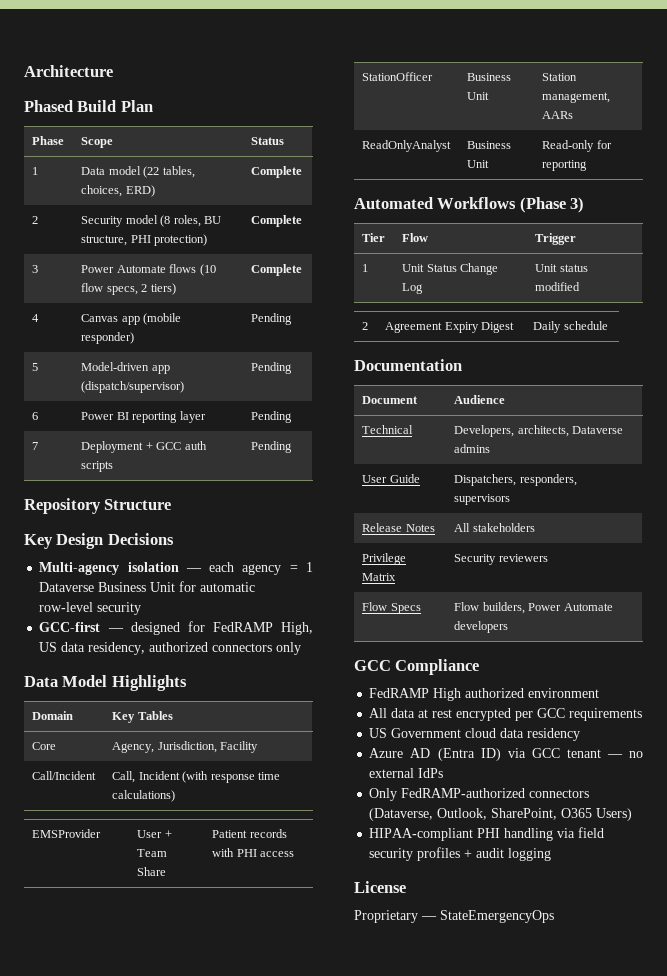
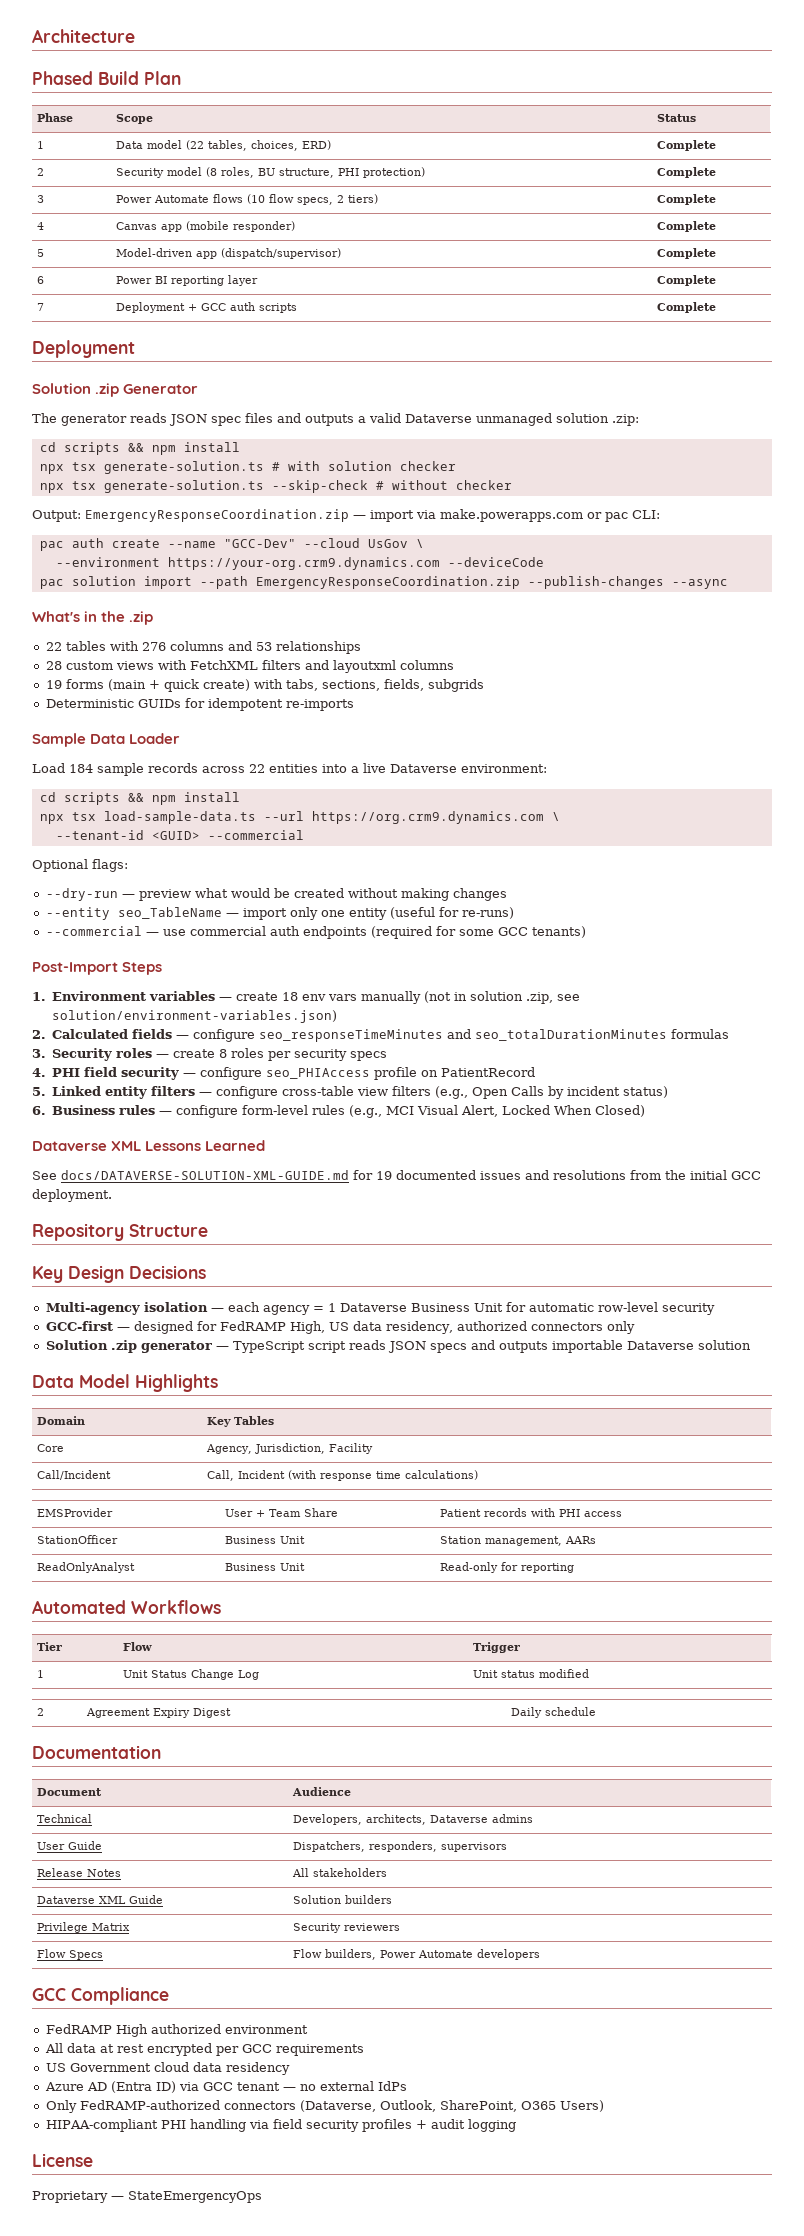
- 4 | Canvas app (mobile responder) | Pending
+ 4 | Canvas app (mobile responder) | Complete
- 5 | Model-driven app (dispatch/supervisor) | Pending
+ 5 | Model-driven app (dispatch/supervisor) | Complete
- 6 | Power BI reporting layer | Pending
+ 6 | Power BI reporting layer | Complete
- 7 | Deployment + GCC auth scripts | Pending
+ 7 | Deployment + GCC auth scripts | Complete
+ Deployment
+ Solution .zip Generator
+ The generator reads JSON spec files and outputs a valid Dataverse unmanaged solution .zip:
+ cd scripts && npm install
+ npx tsx generate-solution.ts # with solution checker
+ npx tsx generate-solution.ts --skip-check # without checker
+ Output: EmergencyResponseCoordination.zip — import via make.powerapps.com or pac CLI:
+ pac auth create --name "GCC-Dev" --cloud UsGov \
+ --environment https://your-org.crm9.dynamics.com --deviceCode
+ pac solution import --path EmergencyResponseCoordination.zip --publish-changes --async
+ What's in the .zip
+ 22 tables with 276 columns and 53 relationships
+ 28 custom views with FetchXML filters and layoutxml columns
+ 19 forms (main + quick create) with tabs, sections, fields, subgrids
+ Deterministic GUIDs for idempotent re-imports
+ Sample Data Loader
+ Load 184 sample records across 22 entities into a live Dataverse environment:
+ cd scripts && npm install
+ npx tsx load-sample-data.ts --url https://org.crm9.dynamics.com \
+ --tenant-id <GUID> --commercial
+ Optional flags:
+ --dry-run — preview what would be created without making changes
+ --entity seo_TableName — import only one entity (useful for re-runs)
+ --commercial — use commercial auth endpoints (required for some GCC tenants)
+ Post-Import Steps
+ 1. Environment variables — create 18 env vars manually (not in solution .zip, see solution/environment-variables.json)
+ 2. Calculated fields — configure seo_responseTimeMinutes and seo_totalDurationMinutes formulas
+ 3. Security roles — create 8 roles per security specs
+ 4. PHI field security — configure seo_PHIAccess profile on PatientRecord
+ 5. Linked entity filters — configure cross-table view filters (e.g., Open Calls by incident status)
+ 6. Business rules — configure form-level rules (e.g., MCI Visual Alert, Locked When Closed)
+ Dataverse XML Lessons Learned
+ See docs/DATAVERSE-SOLUTION-XML-GUIDE.md for 19 documented issues and resolutions from the initial GCC deployment.
+ Solution .zip generator — TypeScript script reads JSON specs and outputs importable Dataverse solution
- Automated Workflows (Phase 3)
+ Automated Workflows
+ Dataverse XML Guide | Solution builders

